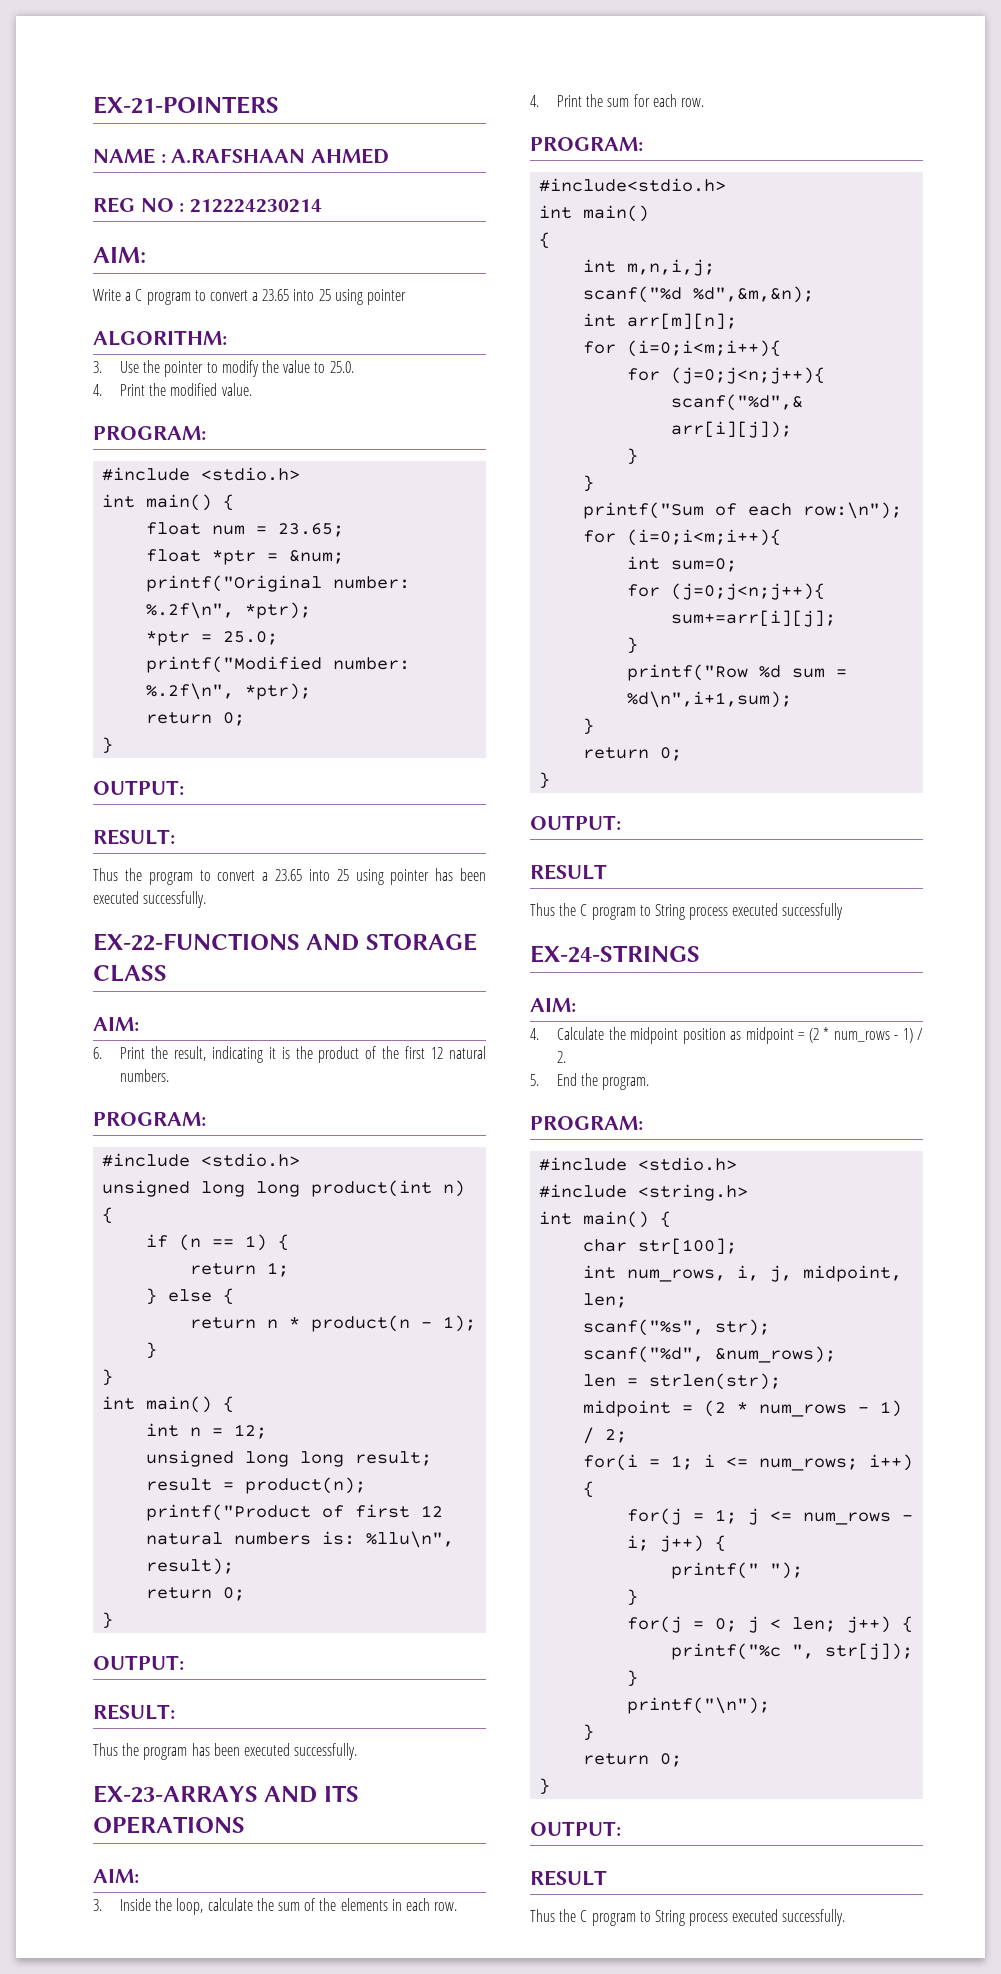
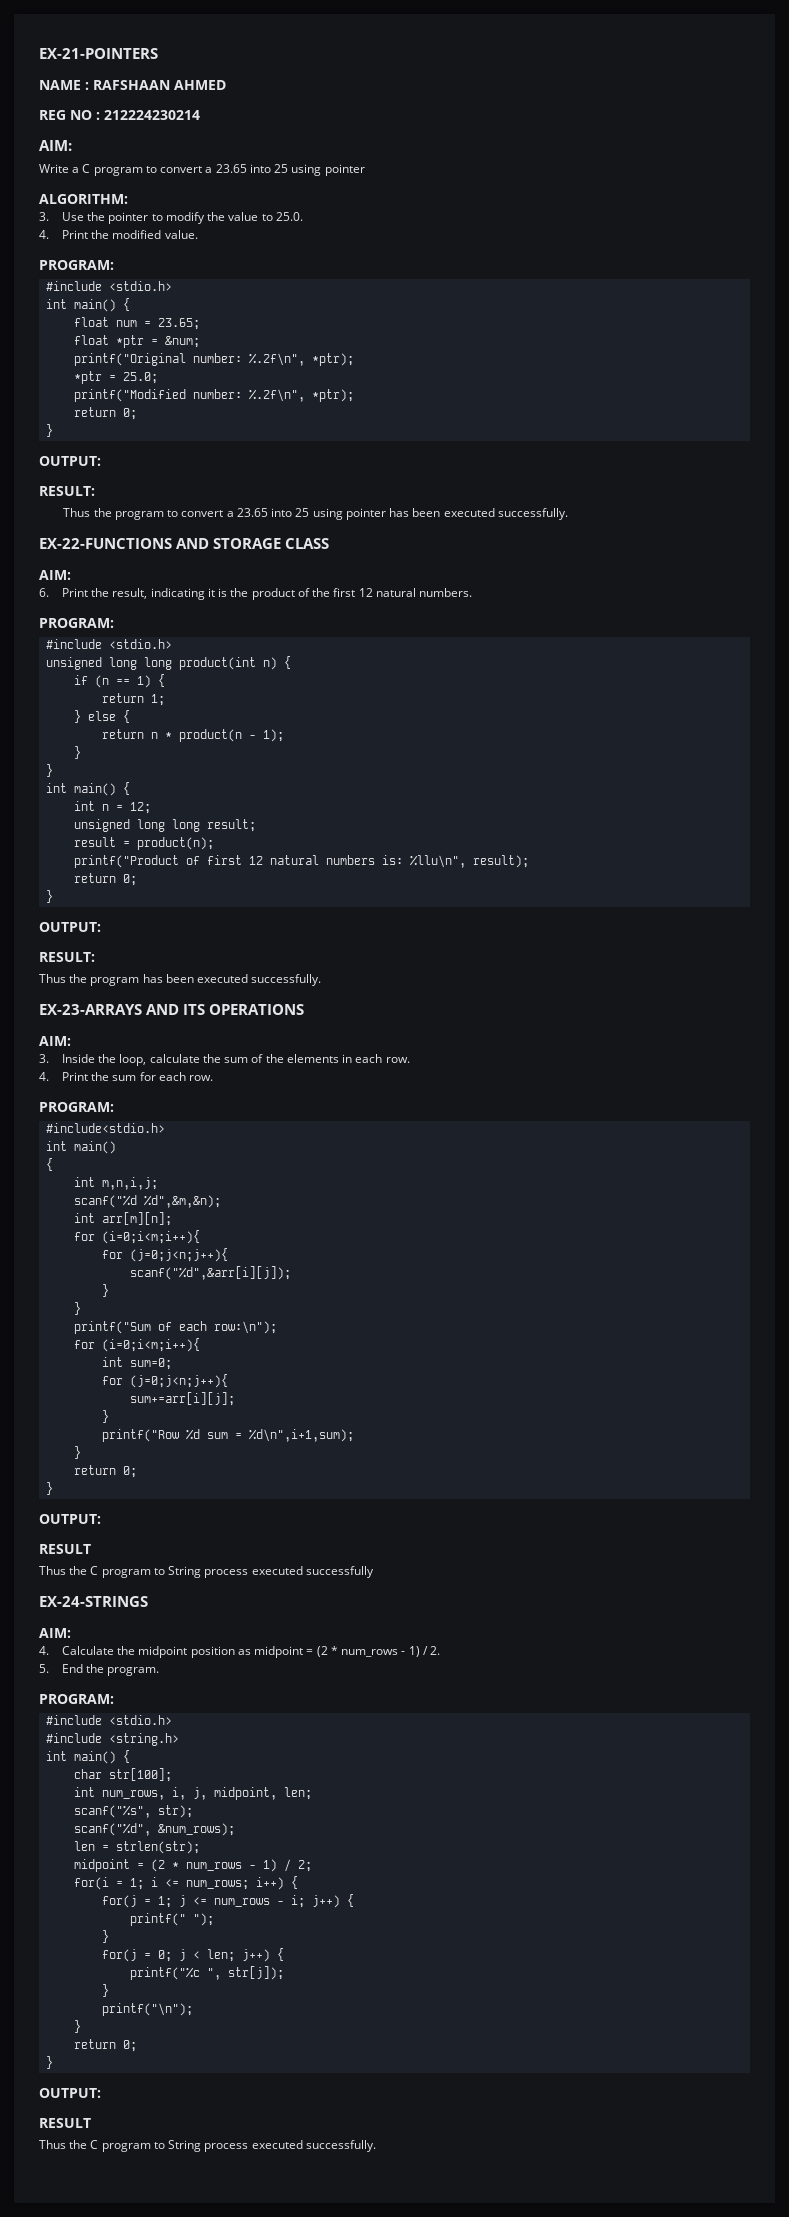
- NAME : A.RAFSHAAN AHMED
+ NAME : RAFSHAAN AHMED

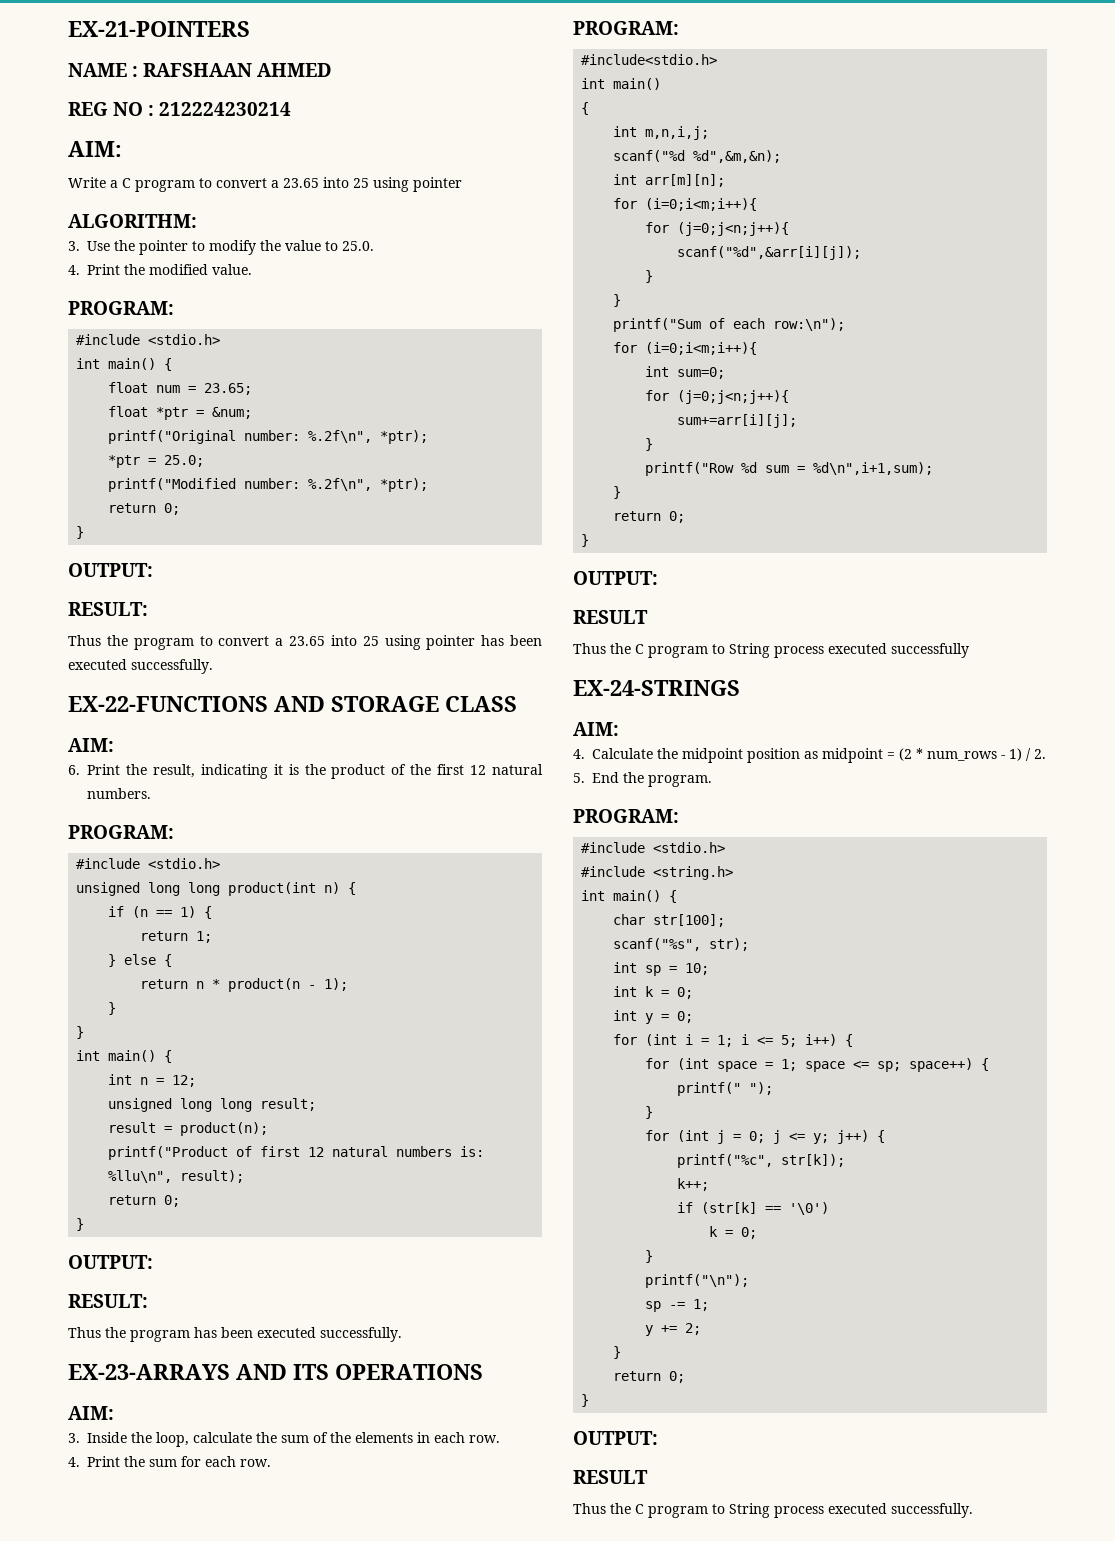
- int num_rows, i, j, midpoint, len;
  scanf("%s", str);
- scanf("%d", &num_rows);
- len = strlen(str);
- midpoint = (2 * num_rows - 1) / 2;
- for(i = 1; i <= num_rows; i++) {
+ int sp = 10;
+ int k = 0;
+ int y = 0;
+ for (int i = 1; i <= 5; i++) {
- for(j = 1; j <= num_rows - i; j++) {
+ for (int space = 1; space <= sp; space++) {
- for(j = 0; j < len; j++) {
- printf("%c ", str[j]);
+ for (int j = 0; j <= y; j++) {
+ printf("%c", str[k]);
+ k++;
+ if (str[k] == '\0')
+ k = 0;
  }
  printf("\n");
+ sp -= 1;
+ y += 2;

